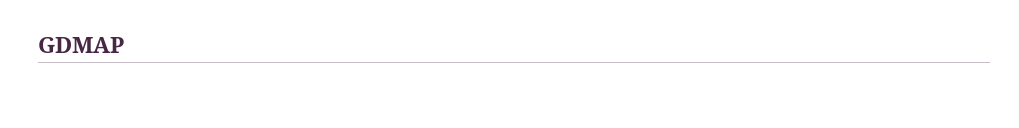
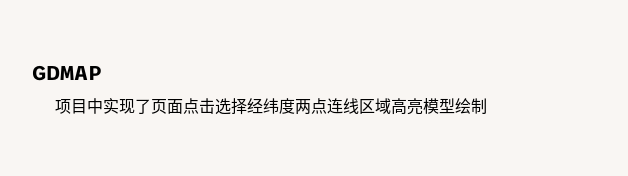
+ 项目中实现了页面点击选择经纬度两点连线区域高亮模型绘制

